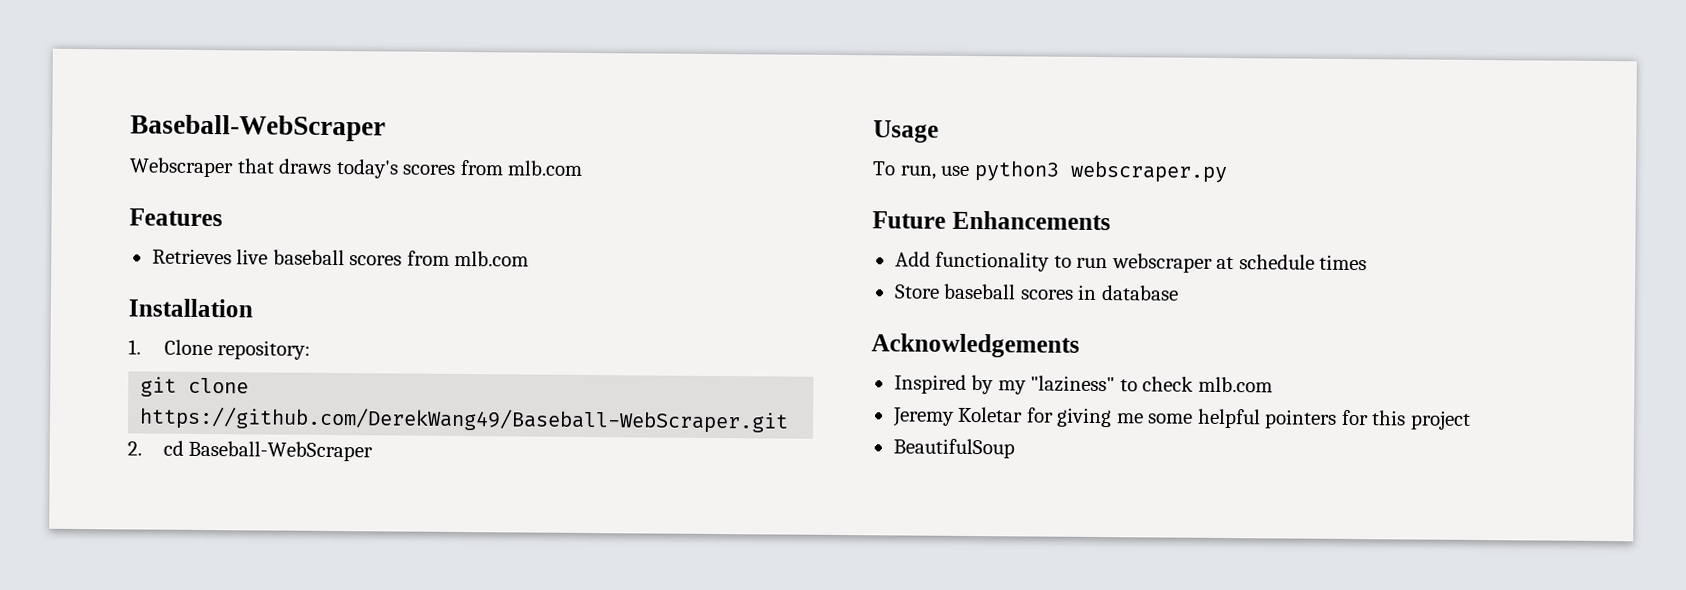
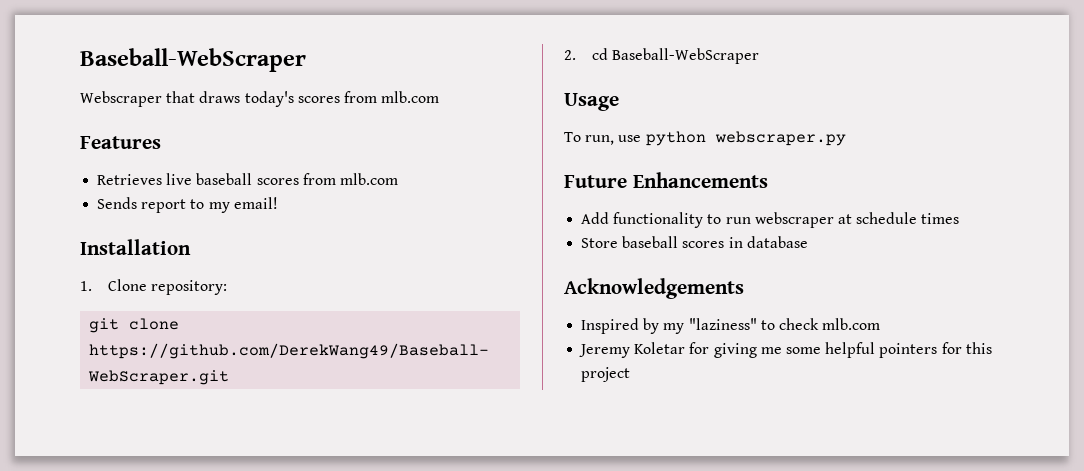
+ Sends report to my email!
- To run, use python3 webscraper.py
+ To run, use python webscraper.py
- BeautifulSoup

